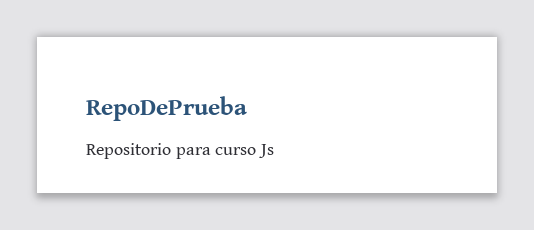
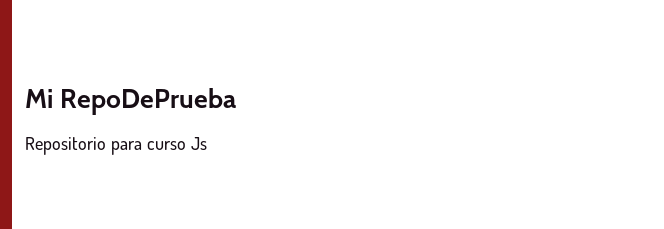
- RepoDePrueba
+ Mi RepoDePrueba

